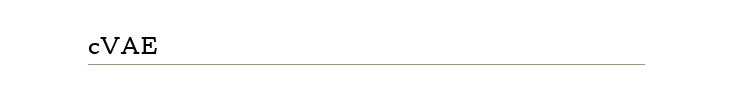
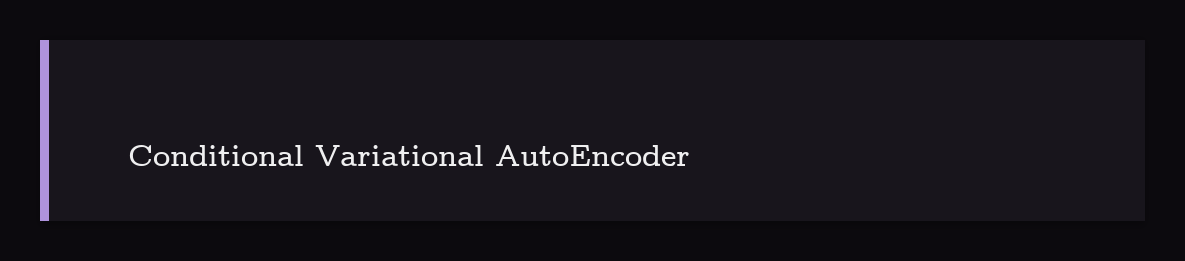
- cVAE
+ Conditional Variational AutoEncoder

